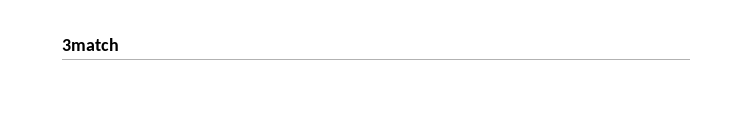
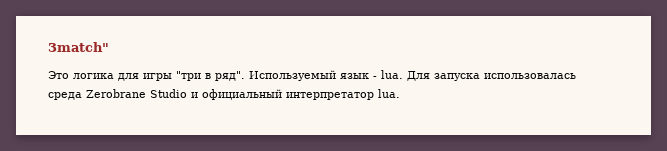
- 3match
+ 3match"
+ Это логика для игры "три в ряд". Используемый язык - lua. Для запуска использовалась среда Zerobrane Studio и официальный интерпретатор lua.

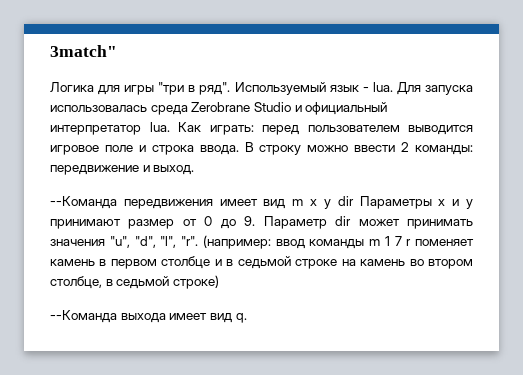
- Это логика для игры "три в ряд".
+ Логика для игры "три в ряд".
+ Как играть: перед пользователем выводится игровое поле и строка ввода. В строку можно ввести 2 команды: передвижение и выход.
+ --Команда передвижения имеет вид m x y dir Параметры x и y принимают размер от 0 до 9. Параметр dir может принимать значения "u", "d", "l", "r". (например: ввод команды m 1 7 r поменяет камень в первом столбце и в седьмой строке на камень во втором столбце, в седьмой строке)
+ --Команда выхода имеет вид q.

